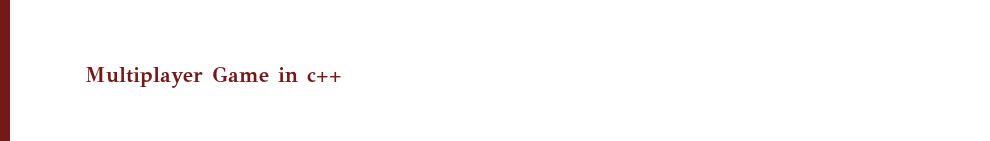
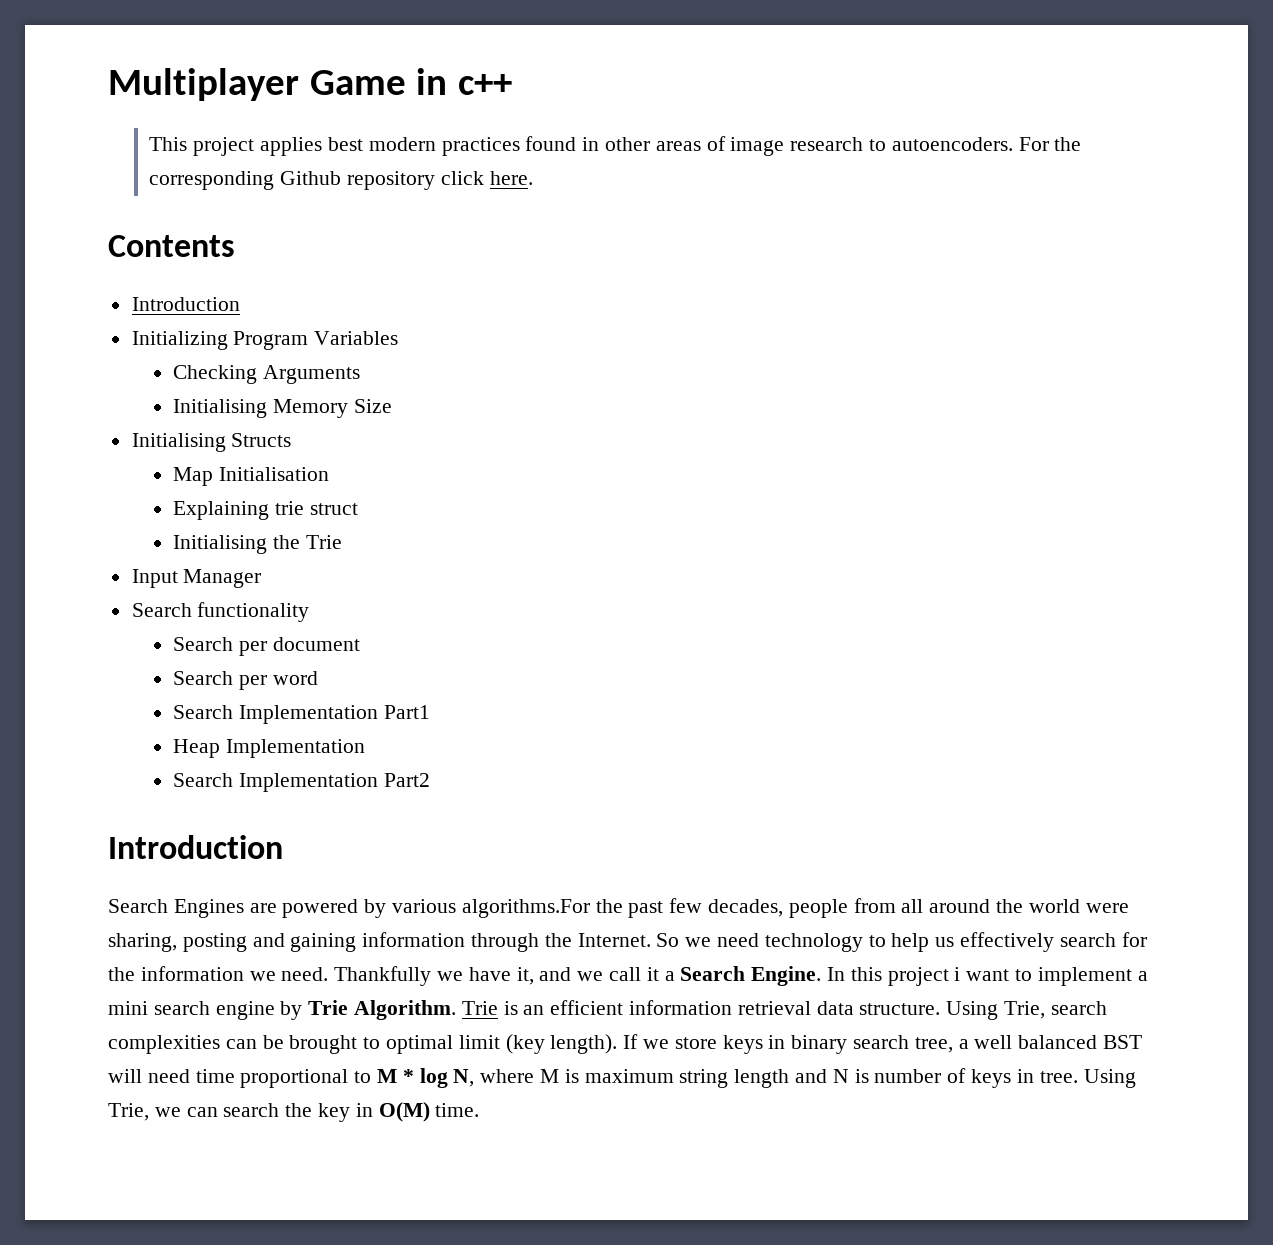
+ This project applies best modern practices found in other areas of image research to autoencoders. For the corresponding Github repository click here.
+ Contents
+ Introduction
+ Initializing Program Variables
+ Checking Arguments
+ Initialising Memory Size
+ Initialising Structs
+ Map Initialisation
+ Explaining trie struct
+ Initialising the Trie
+ Input Manager
+ Search functionality
+ Search per document
+ Search per word
+ Search Implementation Part1
+ Heap Implementation
+ Search Implementation Part2
+ Introduction
+ Search Engines are powered by various algorithms.For the past few decades, people from all around the world were sharing, posting and gaining information through the Internet. So we need technology to help us effectively search for the information we need. Thankfully we have it, and we call it a Search Engine. In this project i want to implement a mini search engine by Trie Algorithm. Trie is an efficient information retrieval data structure. Using Trie, search complexities can be brought to optimal limit (key length). If we store keys in binary search tree, a well balanced BST will need time proportional to M * log N, where M is maximum string length and N is number of keys in tree. Using Trie, we can search the key in O(M) time.

